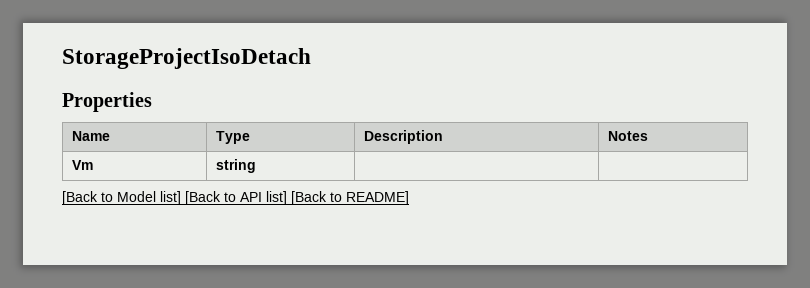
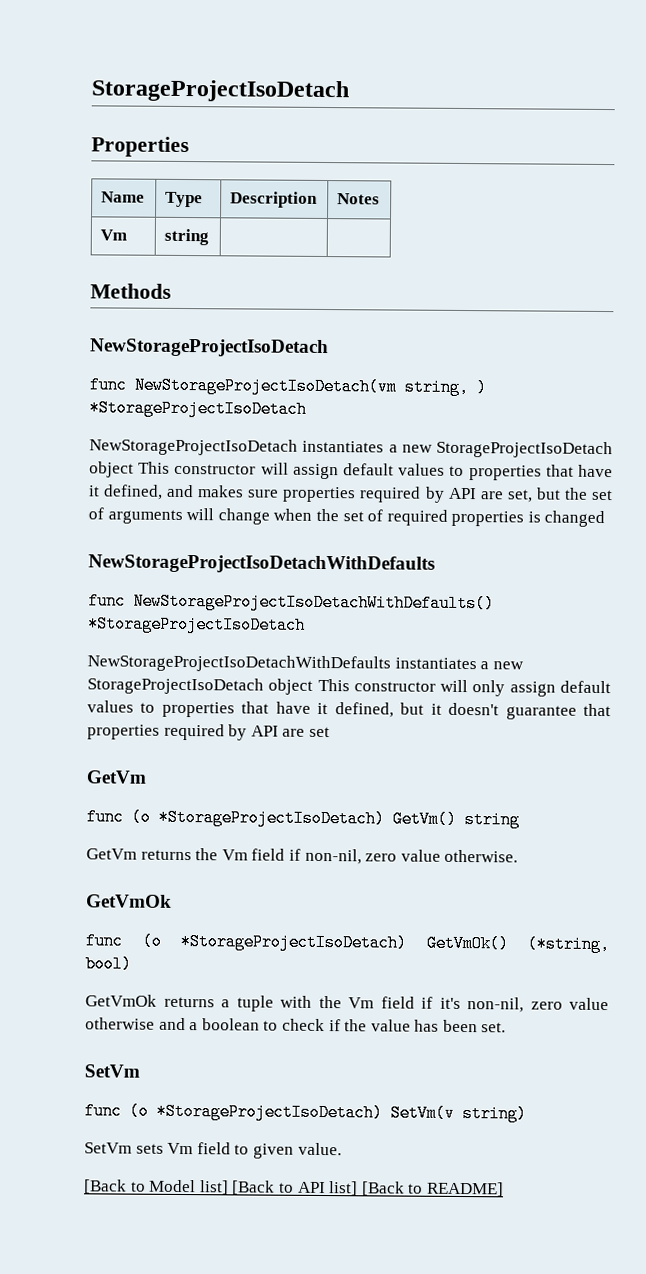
+ Methods
+ NewStorageProjectIsoDetach
+ func NewStorageProjectIsoDetach(vm string, ) *StorageProjectIsoDetach
+ NewStorageProjectIsoDetach instantiates a new StorageProjectIsoDetach object This constructor will assign default values to properties that have it defined, and makes sure properties required by API are set, but the set of arguments will change when the set of required properties is changed
+ NewStorageProjectIsoDetachWithDefaults
+ func NewStorageProjectIsoDetachWithDefaults() *StorageProjectIsoDetach
+ NewStorageProjectIsoDetachWithDefaults instantiates a new StorageProjectIsoDetach object This constructor will only assign default values to properties that have it defined, but it doesn't guarantee that properties required by API are set
+ GetVm
+ func (o *StorageProjectIsoDetach) GetVm() string
+ GetVm returns the Vm field if non-nil, zero value otherwise.
+ GetVmOk
+ func (o *StorageProjectIsoDetach) GetVmOk() (*string, bool)
+ GetVmOk returns a tuple with the Vm field if it's non-nil, zero value otherwise and a boolean to check if the value has been set.
+ SetVm
+ func (o *StorageProjectIsoDetach) SetVm(v string)
+ SetVm sets Vm field to given value.

